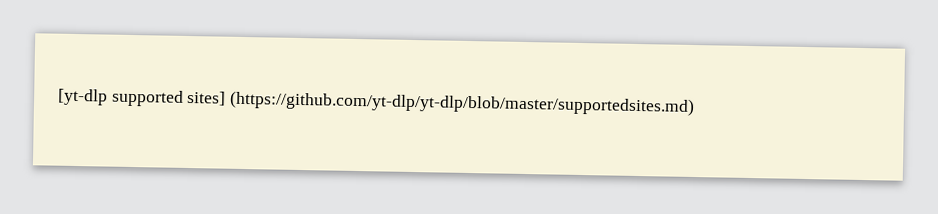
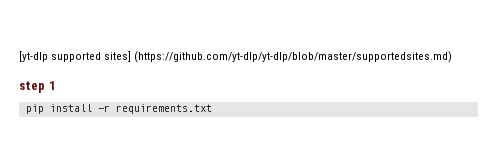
+ step 1
+ pip install -r requirements.txt

